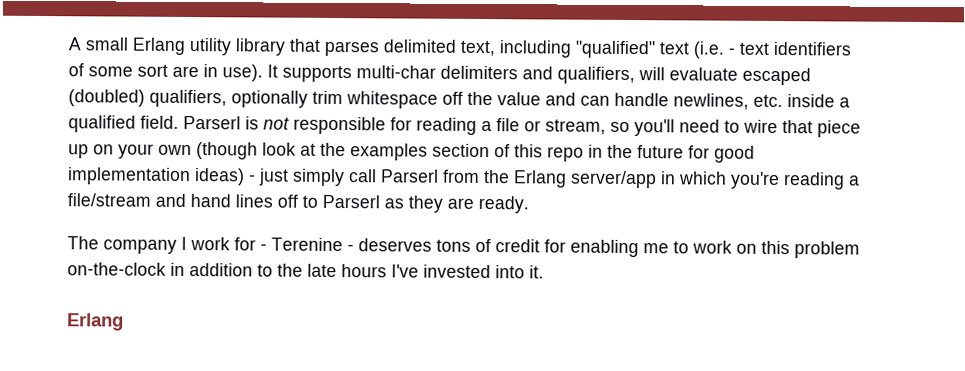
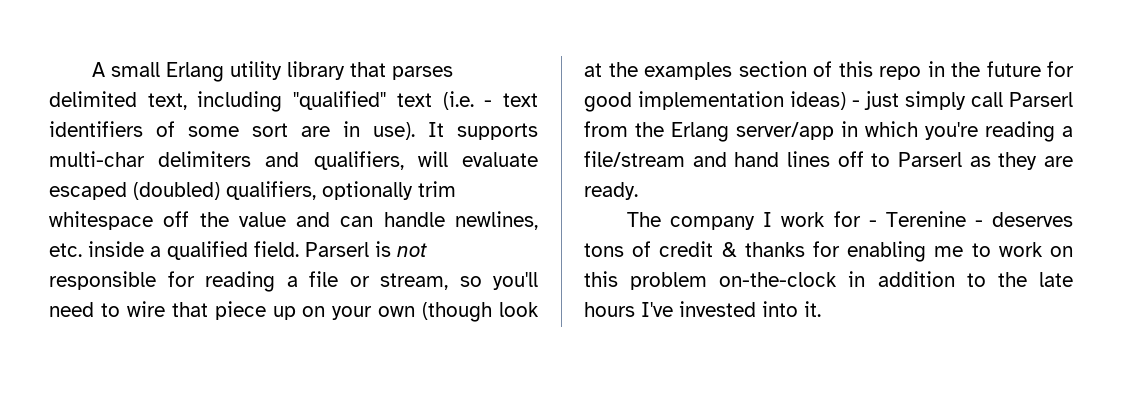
- The company I work for - Terenine - deserves tons of credit for enabling me to work on this problem on-the-clock in addition to the late hours I've invested into it.
- Erlang
+ The company I work for - Terenine - deserves tons of credit & thanks for enabling me to work on this problem on-the-clock in addition to the late hours I've invested into it.

